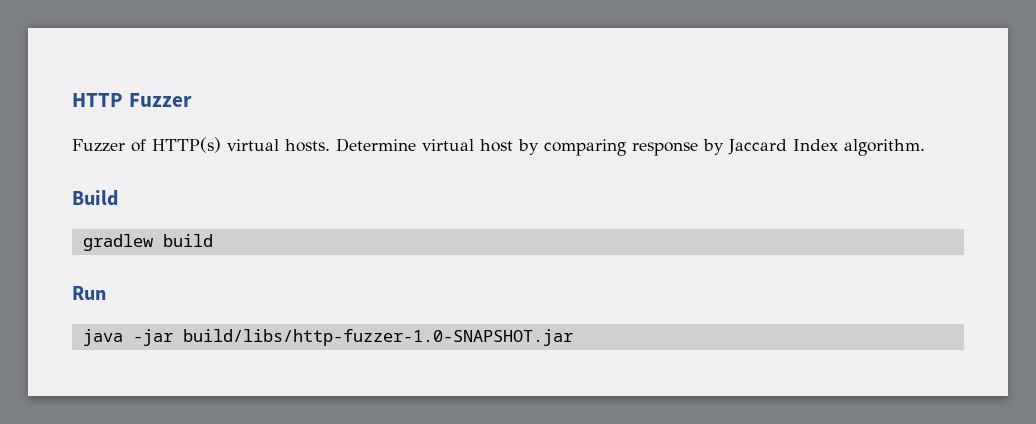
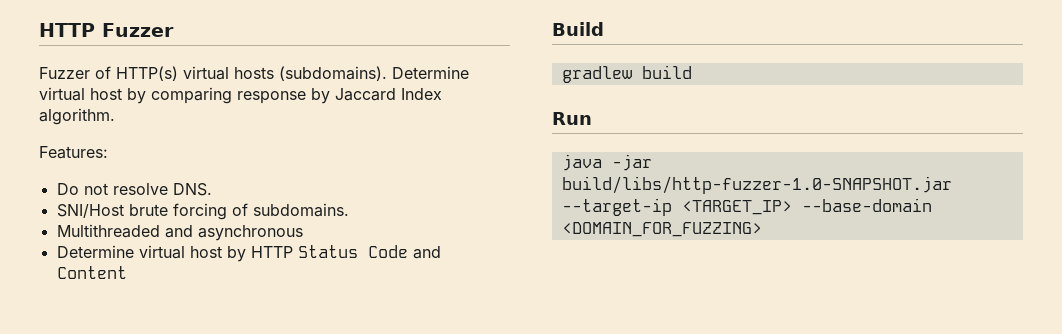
- Fuzzer of HTTP(s) virtual hosts.
+ Fuzzer of HTTP(s) virtual hosts (subdomains).
+ Features:
+ Do not resolve DNS.
+ SNI/Host brute forcing of subdomains.
+ Multithreaded and asynchronous
+ Determine virtual host by HTTP Status Code and Content
- java -jar build/libs/http-fuzzer-1.0-SNAPSHOT.jar
+ java -jar build/libs/http-fuzzer-1.0-SNAPSHOT.jar --target-ip <TARGET_IP> --base-domain <DOMAIN_FOR_FUZZING>

